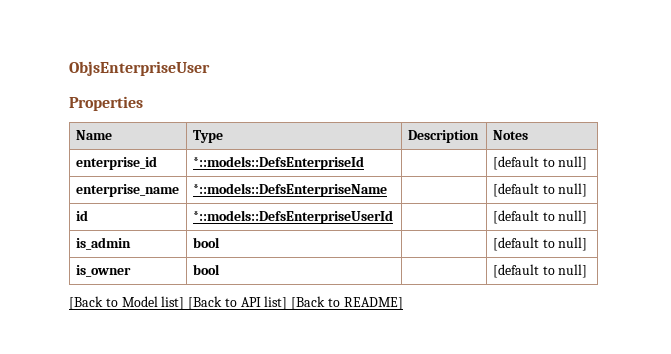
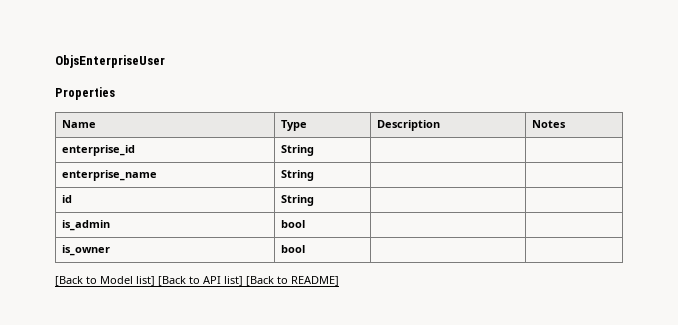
- enterprise_id | *::models::DefsEnterpriseId | | [default to null]
- enterprise_name | *::models::DefsEnterpriseName | | [default to null]
- id | *::models::DefsEnterpriseUserId | | [default to null]
+ enterprise_id | String | |
+ enterprise_name | String | |
+ id | String | |
- is_admin | bool | | [default to null]
+ is_admin | bool | |
- is_owner | bool | | [default to null]
+ is_owner | bool | |

